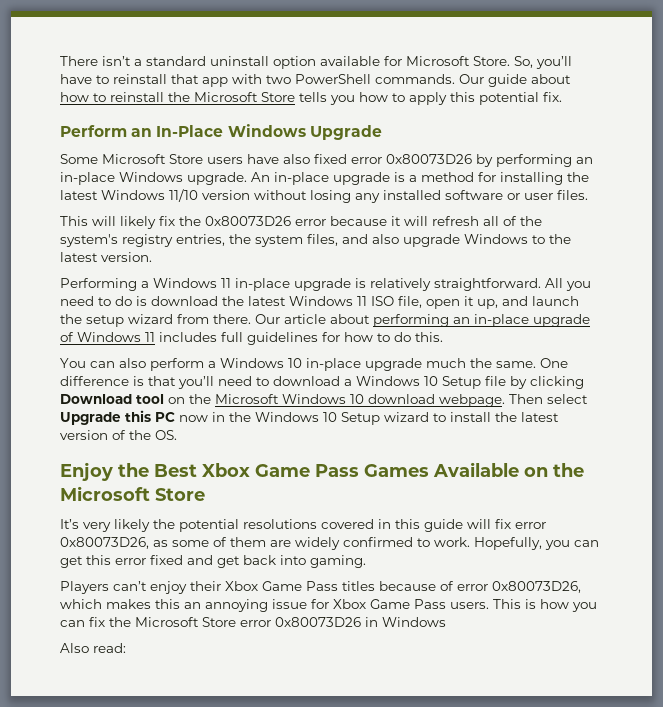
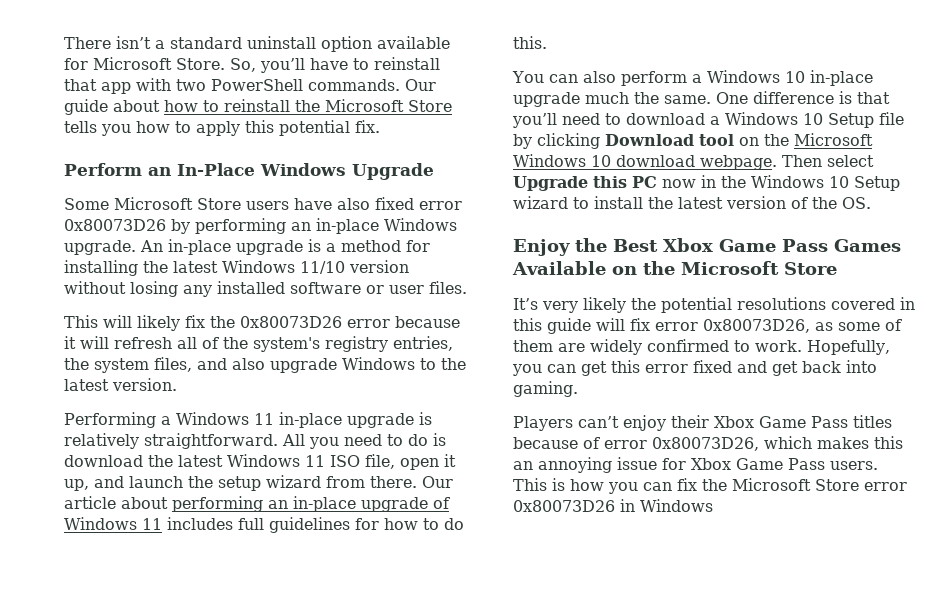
- Also read:

